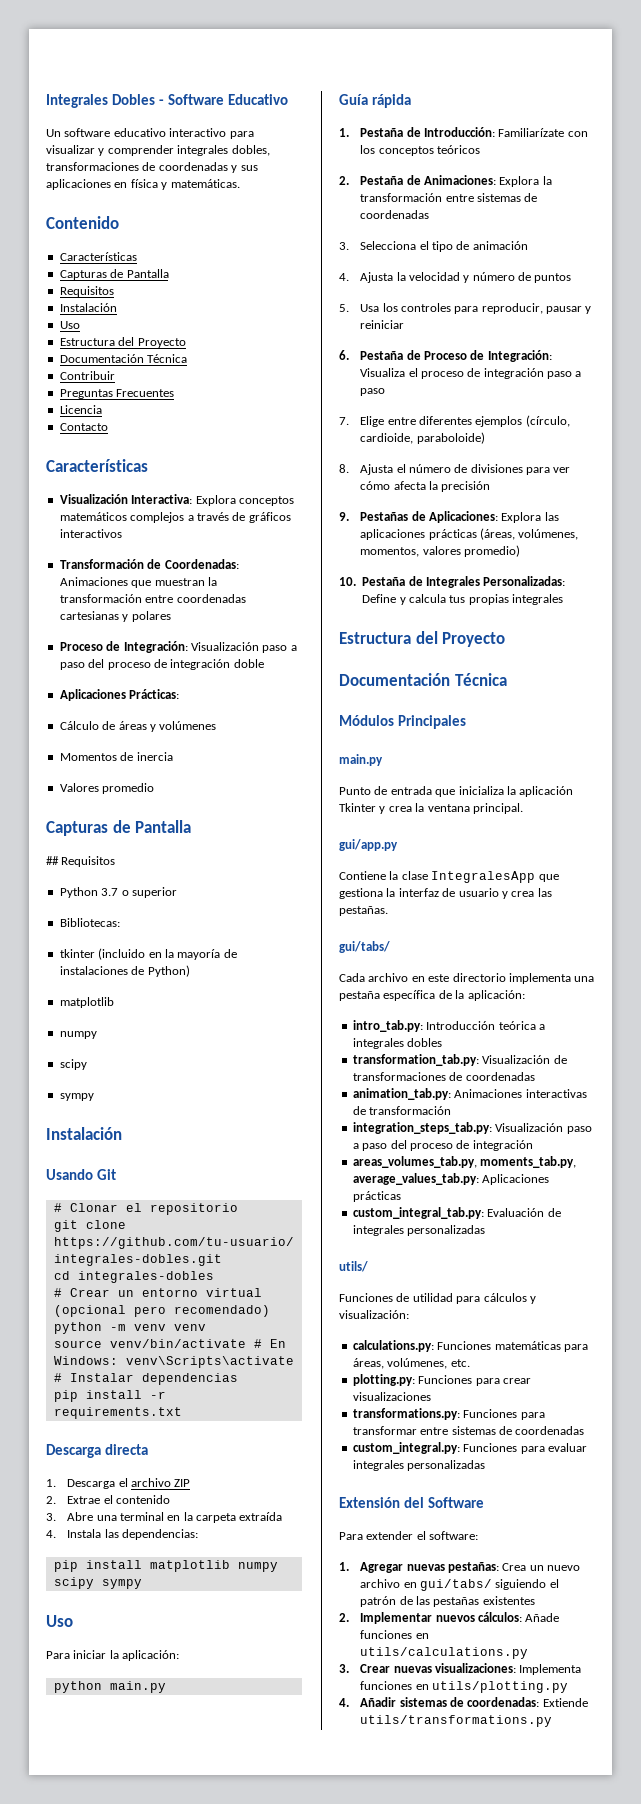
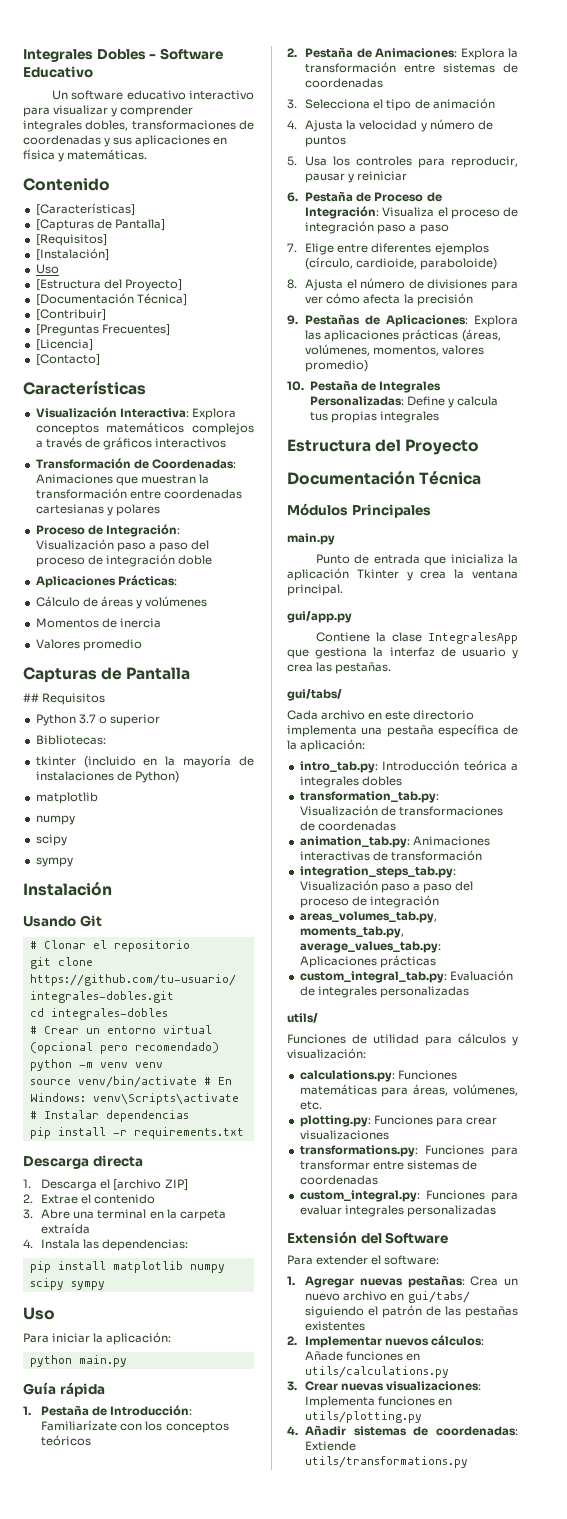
  Contenido
- Características
- Capturas de Pantalla
- Requisitos
- Instalación
+ [Características]
+ [Capturas de Pantalla]
+ [Requisitos]
+ [Instalación]
  Uso
- Estructura del Proyecto
- Documentación Técnica
- Contribuir
- Preguntas Frecuentes
- Licencia
- Contacto
+ [Estructura del Proyecto]
+ [Documentación Técnica]
+ [Contribuir]
+ [Preguntas Frecuentes]
+ [Licencia]
+ [Contacto]
- 1. Descarga el archivo ZIP
+ 1. Descarga el [archivo ZIP]

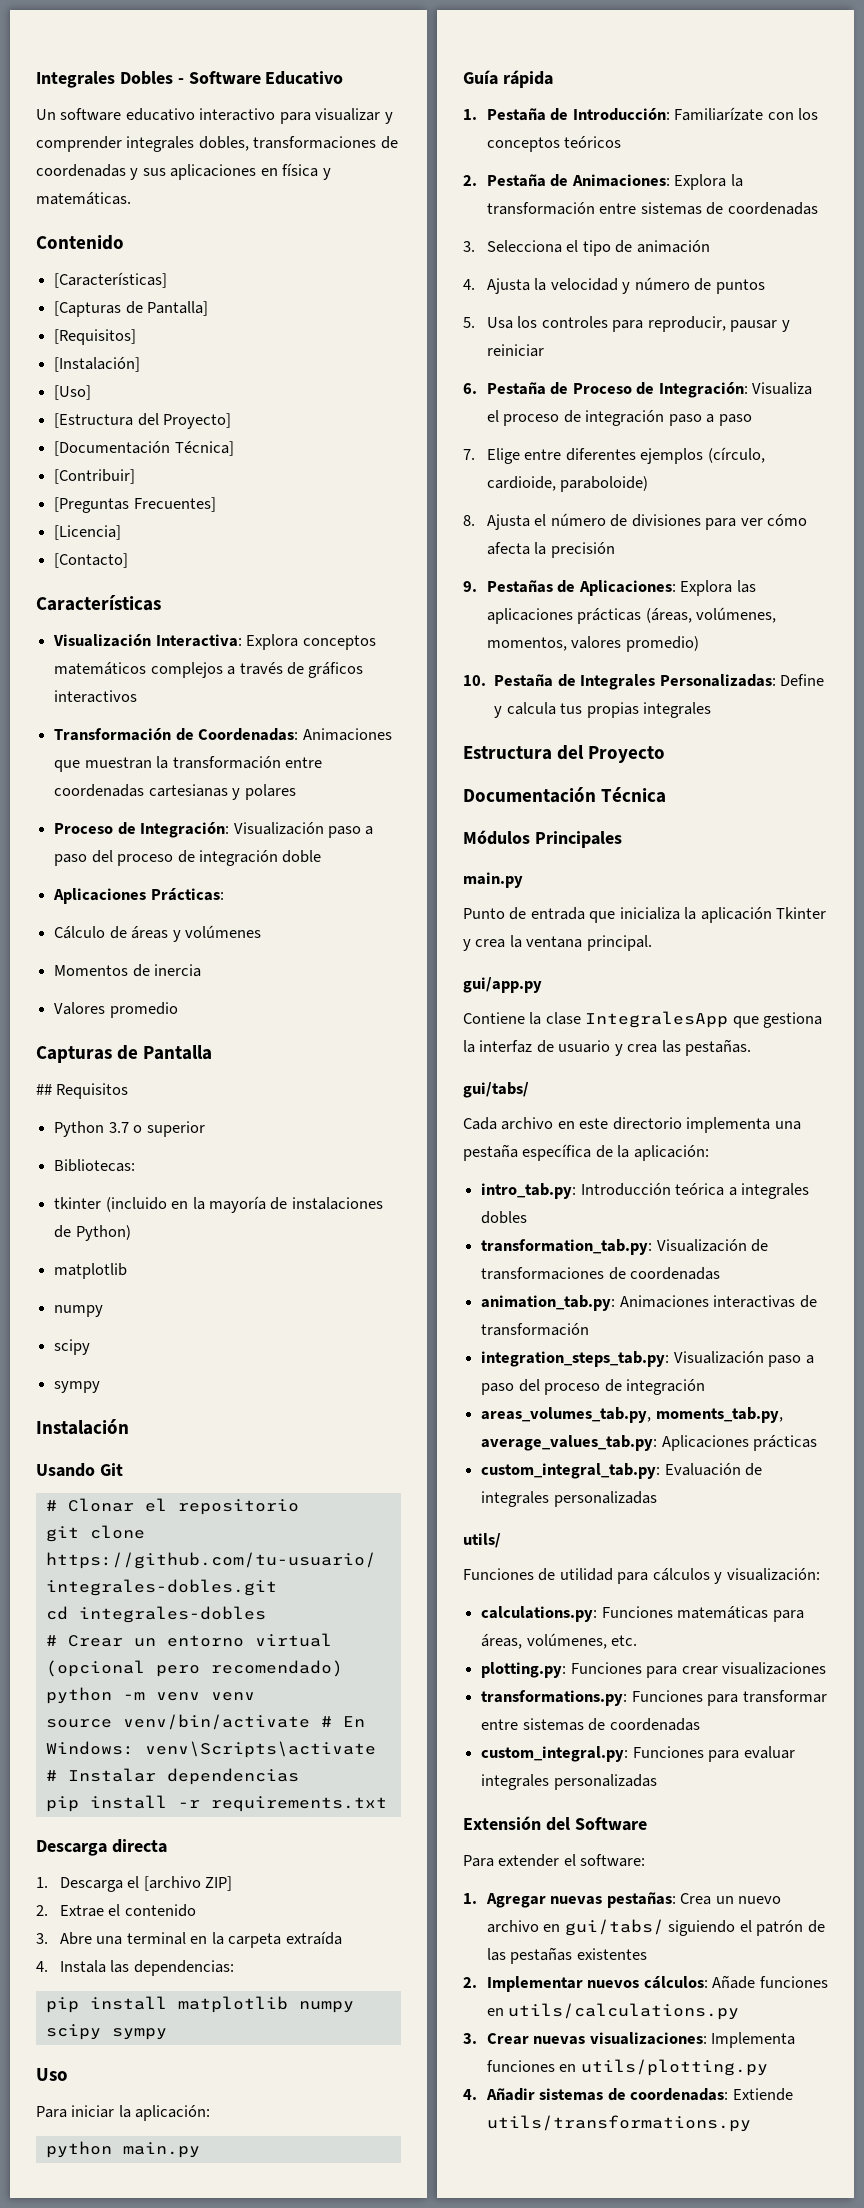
  [Instalación]
- Uso
+ [Uso]

